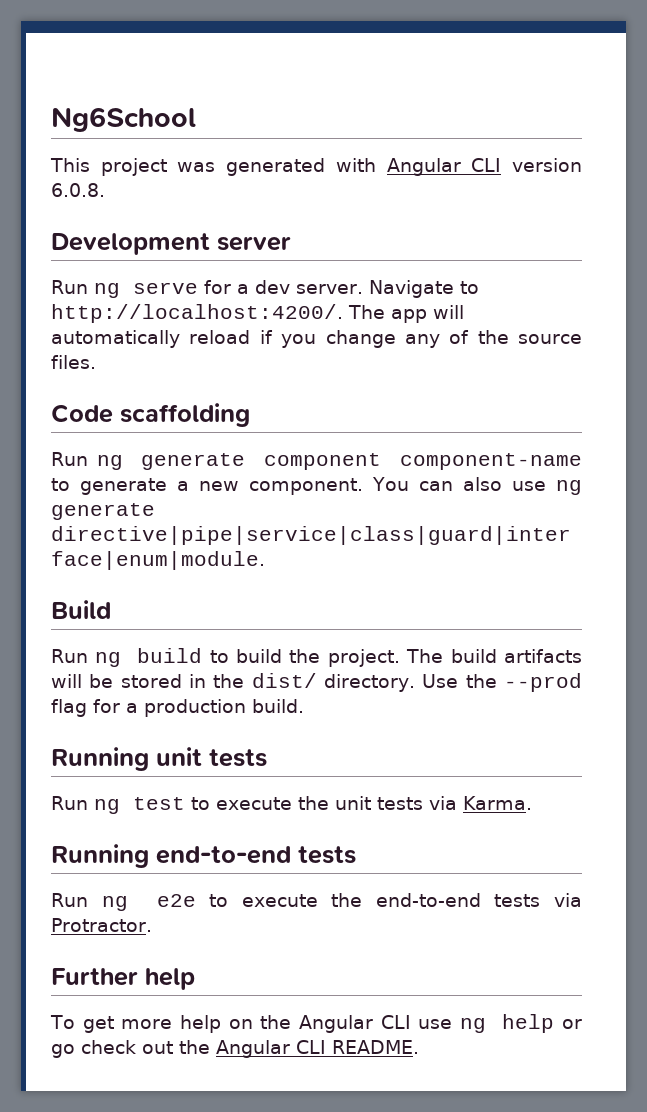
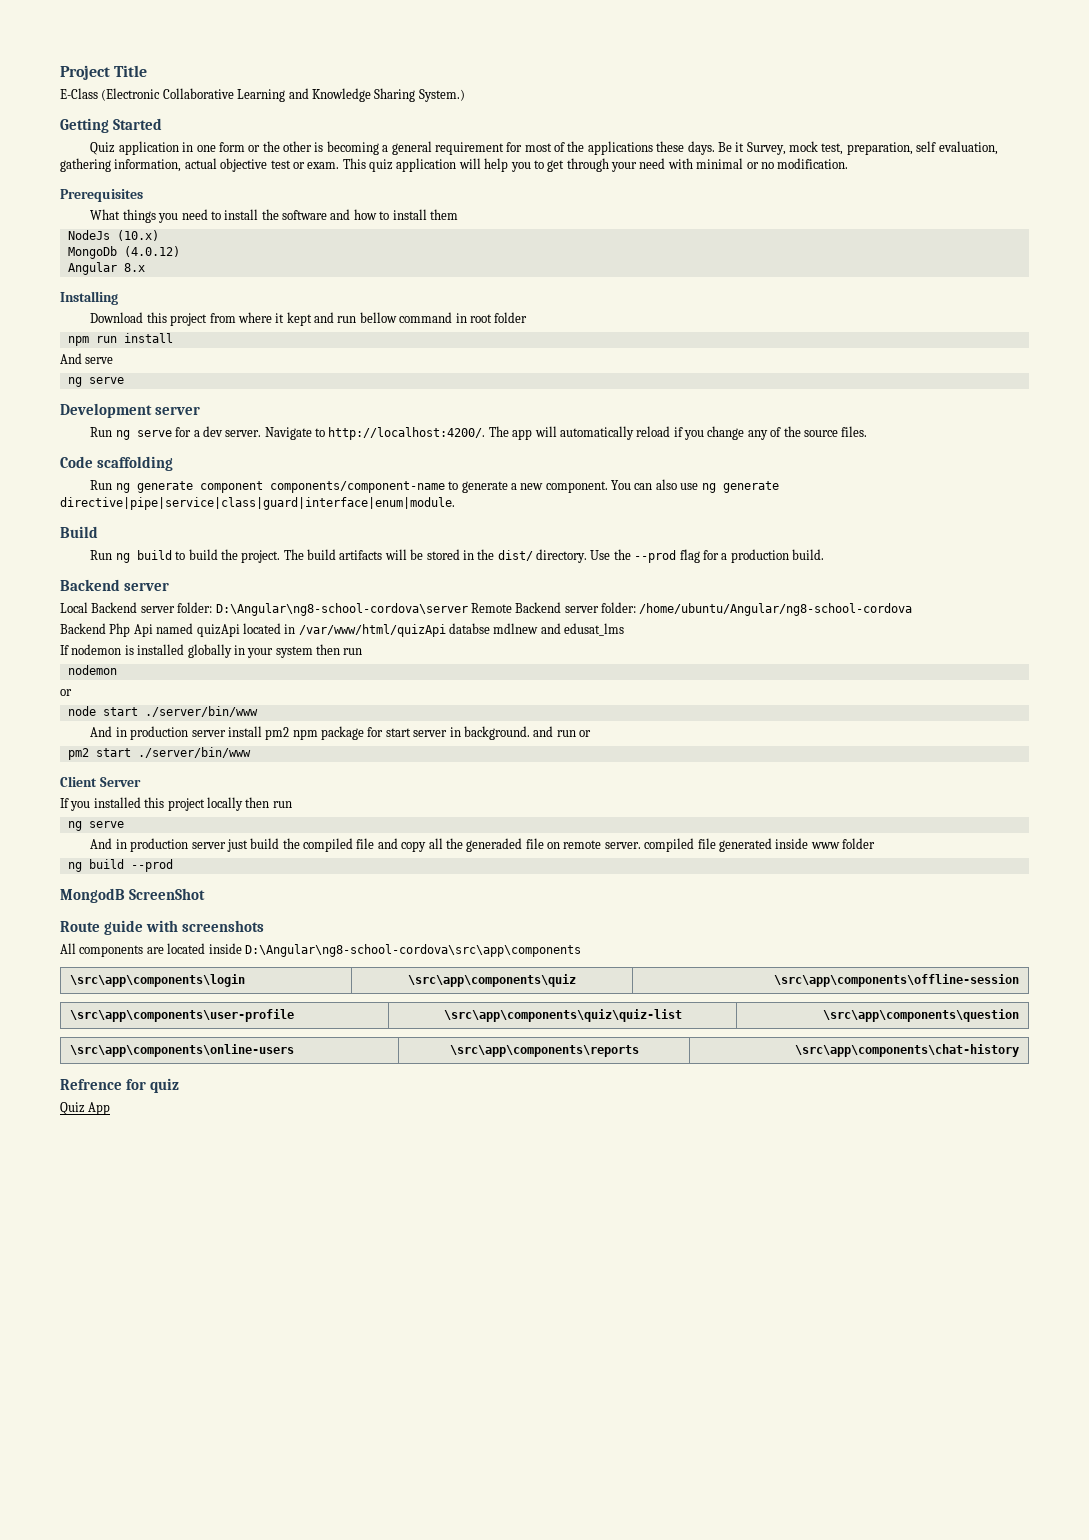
- Ng6School
- This project was generated with Angular CLI version 6.0.8.
+ Project Title
+ E-Class (Electronic Collaborative Learning and Knowledge Sharing System.)
+ Getting Started
+ Quiz application in one form or the other is becoming a general requirement for most of the applications these days. Be it Survey, mock test, preparation, self evaluation, gathering information, actual objective test or exam. This quiz application will help you to get through your need with minimal or no modification.
+ Prerequisites
+ What things you need to install the software and how to install them
+ NodeJs (10.x)
+ MongoDb (4.0.12)
+ Angular 8.x
+ Installing
+ Download this project from where it kept and run bellow command in root folder
+ npm run install
+ And serve
+ ng serve
- Run ng generate component component-name to generate a new component.
+ Run ng generate component components/component-name to generate a new component.
  Use the --prod flag for a production build.
- Running unit tests
- Run ng test to execute the unit tests via Karma.
- Running end-to-end tests
- Run ng e2e to execute the end-to-end tests via Protractor.
- Further help
- To get more help on the Angular CLI use ng help or go check out the Angular CLI README.
+ Backend server
+ Local Backend server folder: D:\Angular\ng8-school-cordova\server Remote Backend server folder: /home/ubuntu/Angular/ng8-school-cordova
+ Backend Php Api named quizApi located in /var/www/html/quizApi databse mdlnew and edusat_lms
+ If nodemon is installed globally in your system then run
+ nodemon
+ or
+ node start ./server/bin/www
+ And in production server install pm2 npm package for start server in background. and run or
+ pm2 start ./server/bin/www
+ Client Server
+ If you installed this project locally then run
+ ng serve
+ And in production server just build the compiled file and copy all the generaded file on remote server. compiled file generated inside www folder
+ ng build --prod
+ MongodB ScreenShot
+ Route guide with screenshots
+ All components are located inside D:\Angular\ng8-school-cordova\src\app\components
+ \src\app\components\login | \src\app\components\quiz | \src\app\components\offline-session
+ \src\app\components\user-profile | \src\app\components\quiz\quiz-list | \src\app\components\question
+ \src\app\components\online-users | \src\app\components\reports | \src\app\components\chat-history
+ Refrence for quiz
+ Quiz App

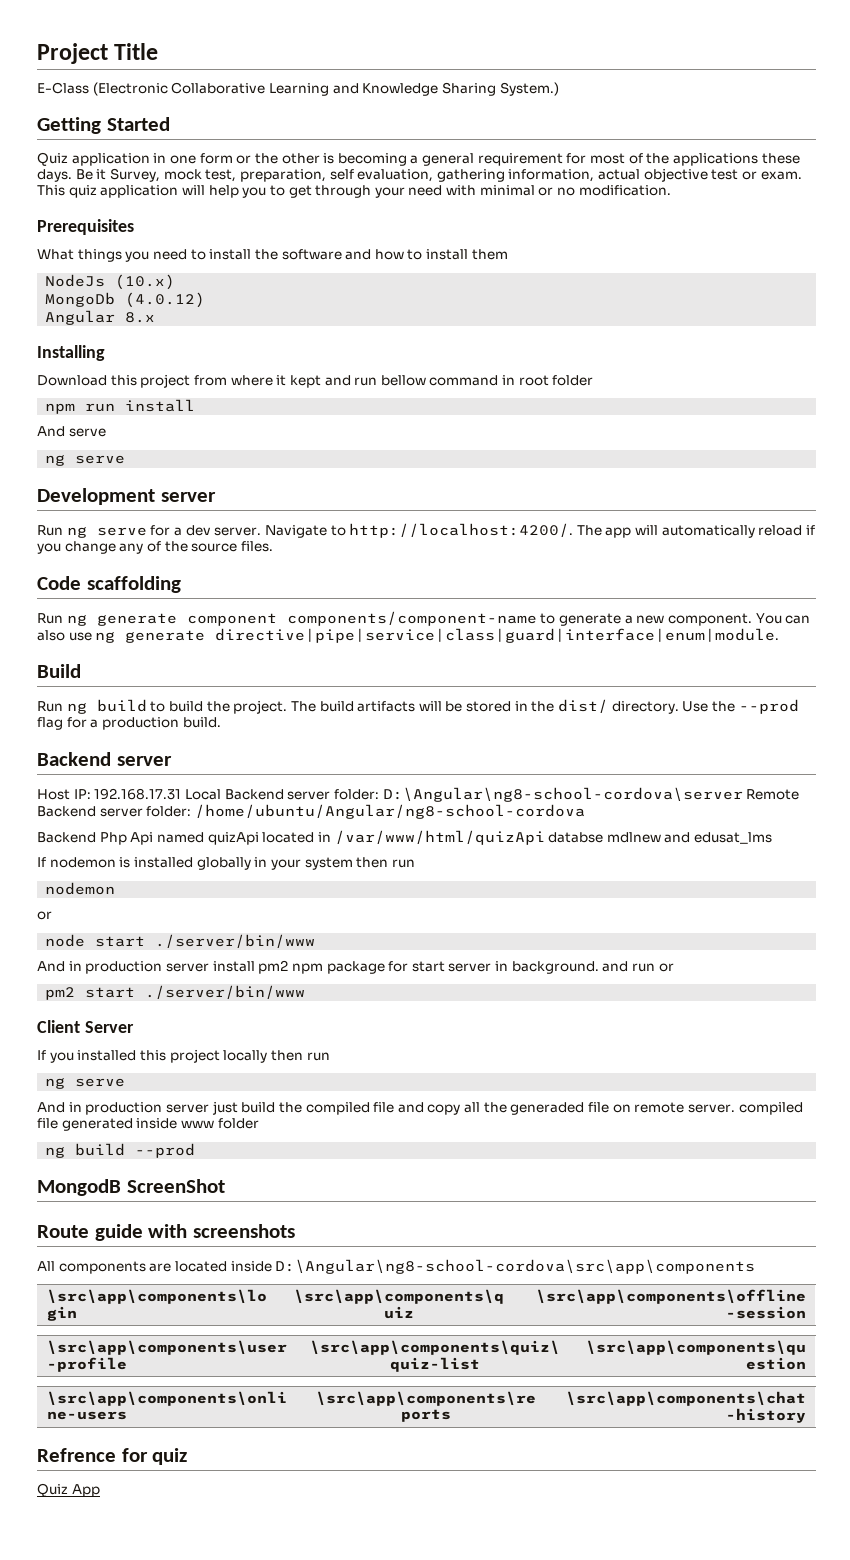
- Local Backend server folder: D:\Angular\ng8-school-cordova\server Remote Backend server folder: /home/ubuntu/Angular/ng8-school-cordova
+ Host IP: 192.168.17.31 Local Backend server folder: D:\Angular\ng8-school-cordova\server Remote Backend server folder: /home/ubuntu/Angular/ng8-school-cordova

